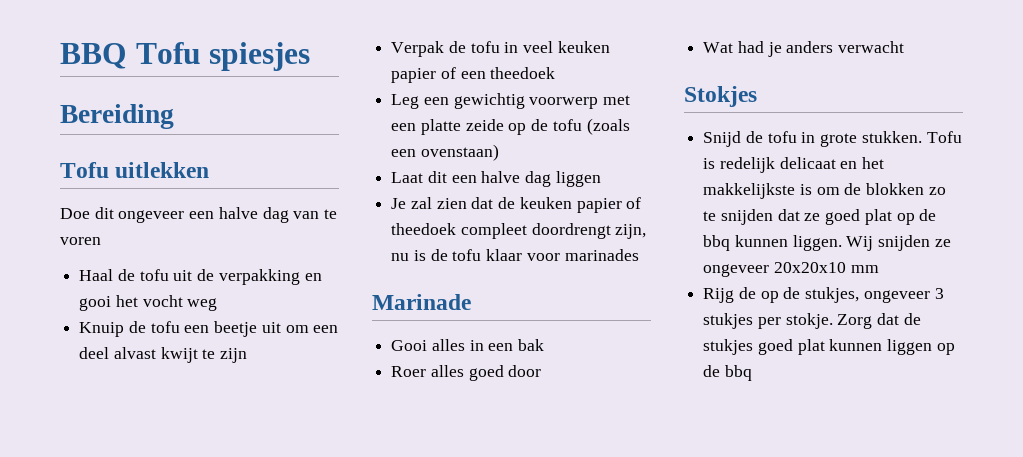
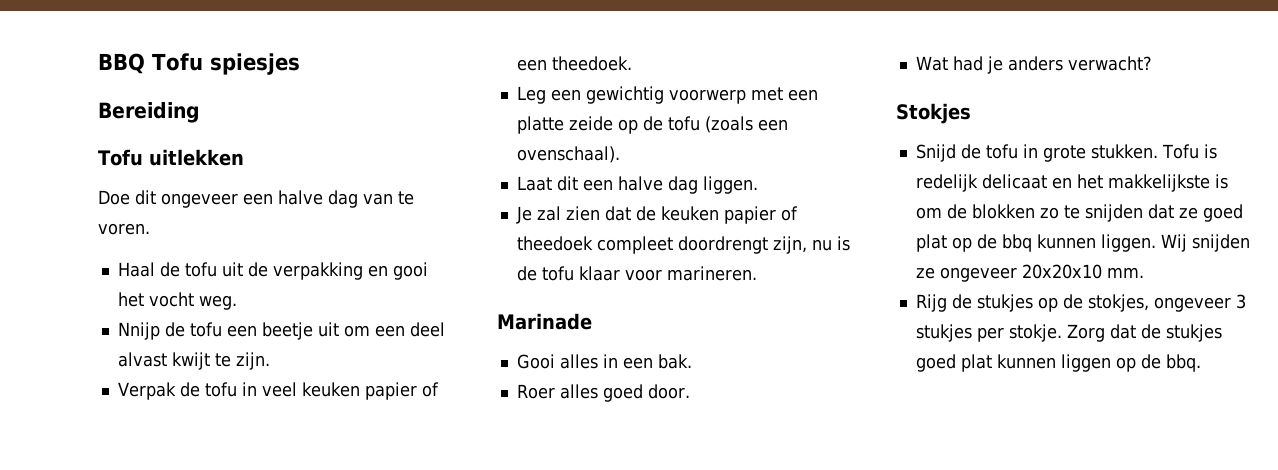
- Doe dit ongeveer een halve dag van te voren
+ Doe dit ongeveer een halve dag van te voren.
- Haal de tofu uit de verpakking en gooi het vocht weg
- Knuip de tofu een beetje uit om een deel alvast kwijt te zijn
+ Haal de tofu uit de verpakking en gooi het vocht weg.
+ Nnijp de tofu een beetje uit om een deel alvast kwijt te zijn.
- Verpak de tofu in veel keuken papier of een theedoek
+ Verpak de tofu in veel keuken papier of een theedoek.
- Leg een gewichtig voorwerp met een platte zeide op de tofu (zoals een ovenstaan)
+ Leg een gewichtig voorwerp met een platte zeide op de tofu (zoals een ovenschaal).
- Laat dit een halve dag liggen
+ Laat dit een halve dag liggen.
- Je zal zien dat de keuken papier of theedoek compleet doordrengt zijn, nu is de tofu klaar voor marinades
+ Je zal zien dat de keuken papier of theedoek compleet doordrengt zijn, nu is de tofu klaar voor marineren.
- Gooi alles in een bak
+ Gooi alles in een bak.
- Roer alles goed door
+ Roer alles goed door.
- Wat had je anders verwacht
+ Wat had je anders verwacht?
- Wij snijden ze ongeveer 20x20x10 mm
+ Wij snijden ze ongeveer 20x20x10 mm.
- Rijg de op de stukjes, ongeveer 3 stukjes per stokje.
+ Rijg de stukjes op de stokjes, ongeveer 3 stukjes per stokje.
- Zorg dat de stukjes goed plat kunnen liggen op de bbq
+ Zorg dat de stukjes goed plat kunnen liggen op de bbq.

